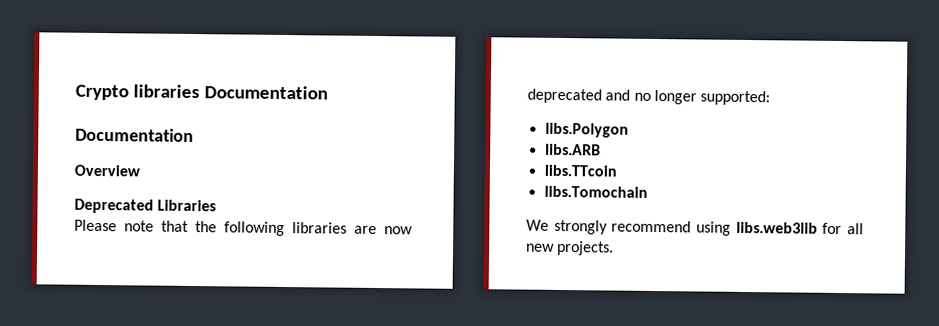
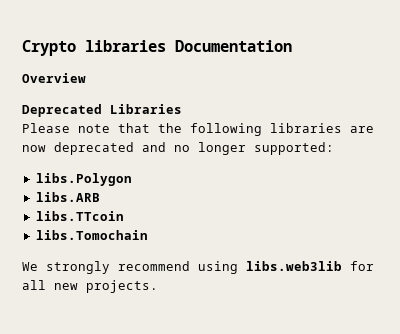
  Crypto libraries Documentation
- Documentation

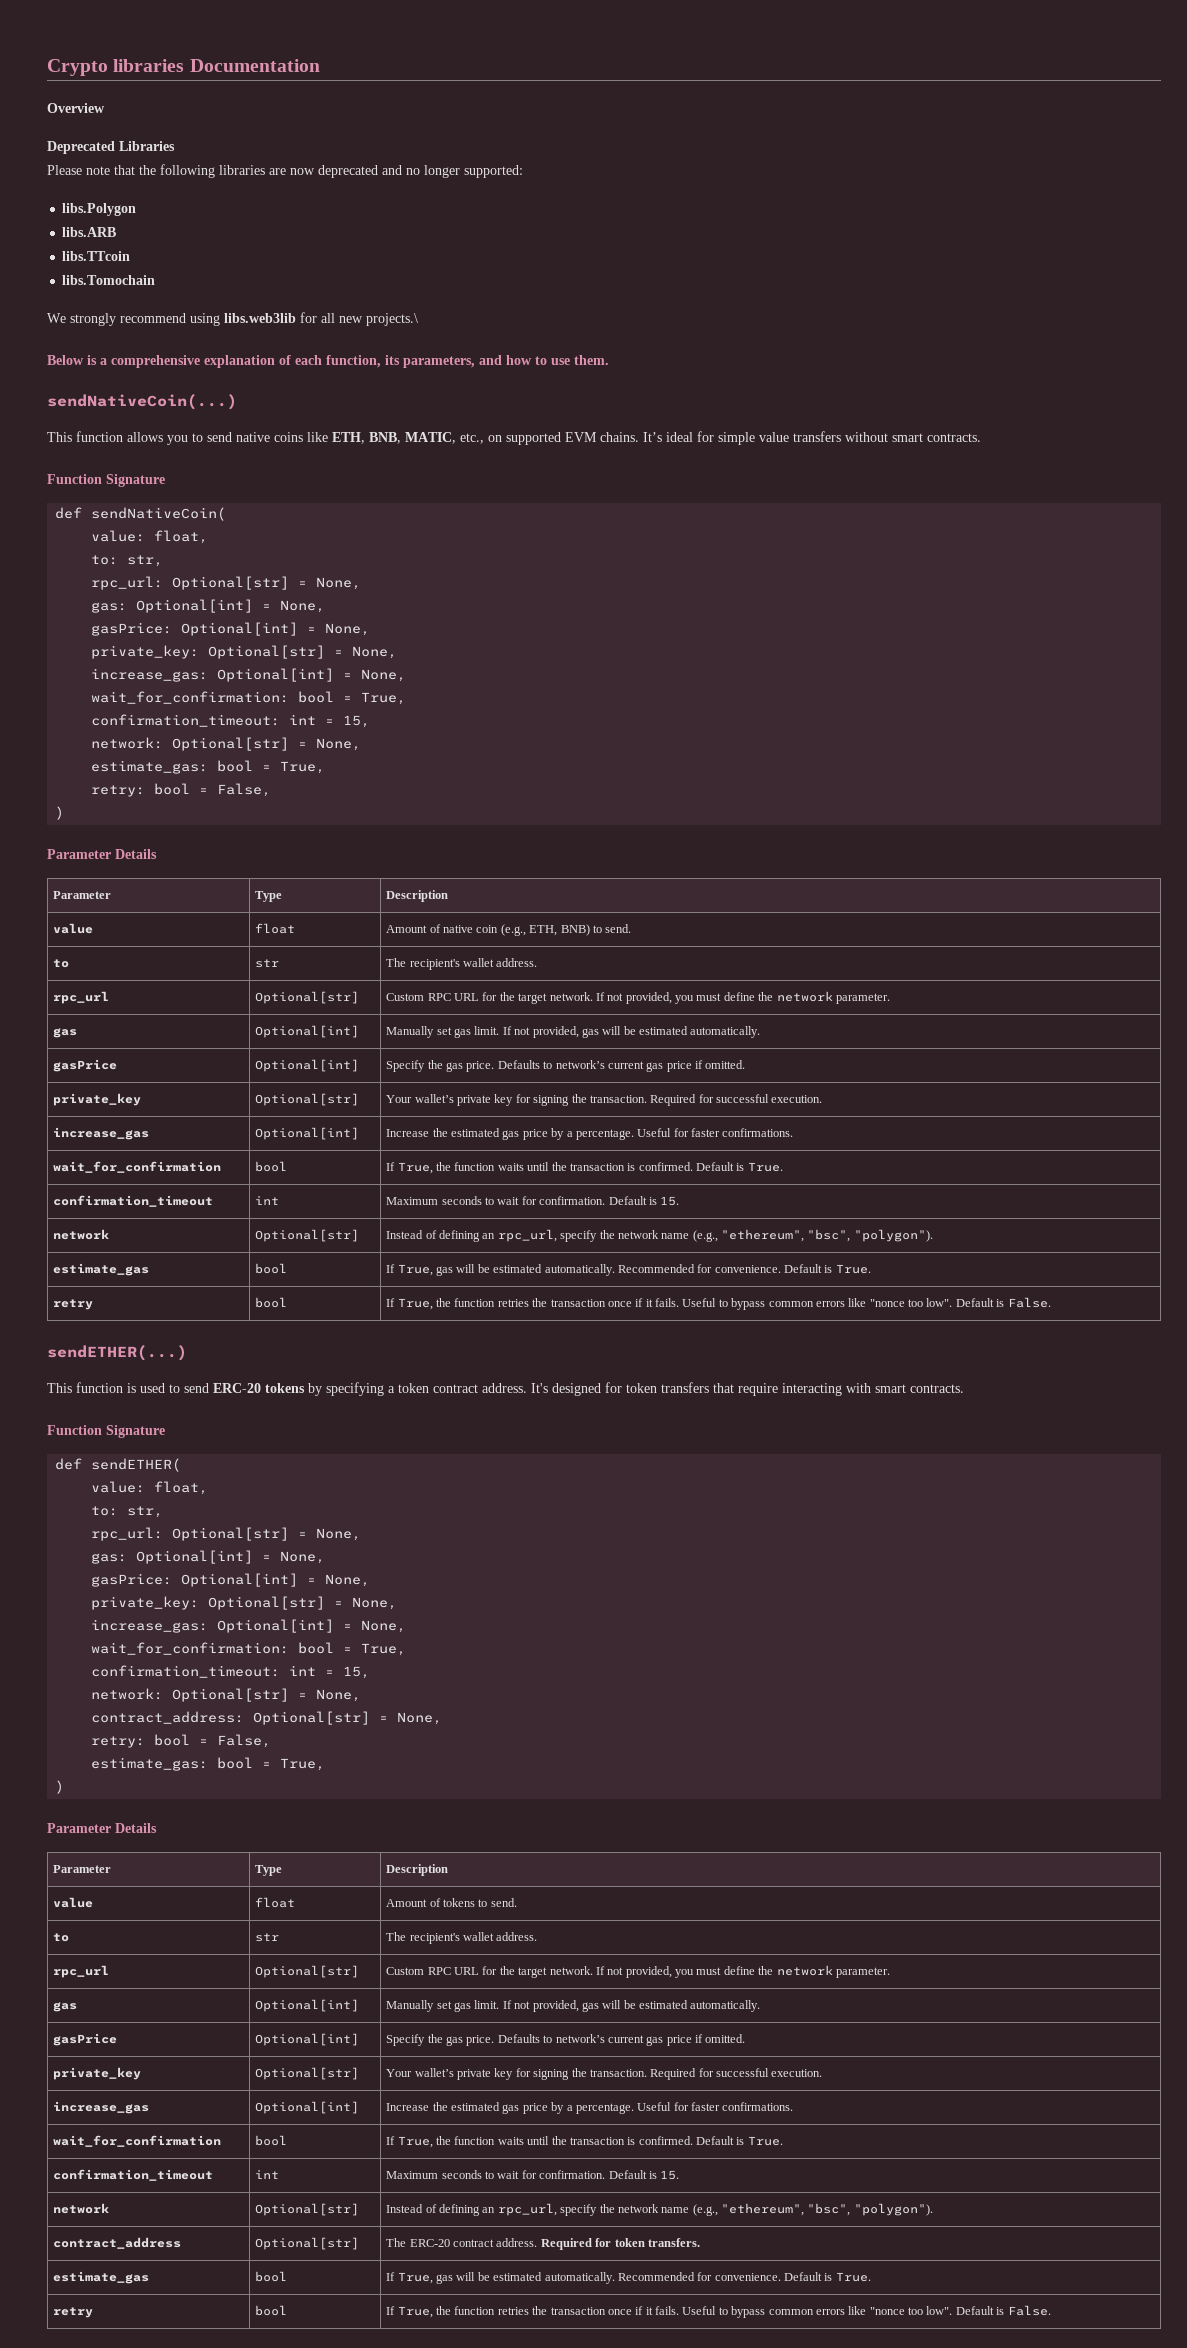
- We strongly recommend using libs.web3lib for all new projects.
+ We strongly recommend using libs.web3lib for all new projects.\
+ Below is a comprehensive explanation of each function, its parameters, and how to use them.
+ sendNativeCoin(...)
+ This function allows you to send native coins like ETH, BNB, MATIC, etc., on supported EVM chains. It’s ideal for simple value transfers without smart contracts.
+ Function Signature
+ def sendNativeCoin(
+ value: float,
+ to: str,
+ rpc_url: Optional[str] = None,
+ gas: Optional[int] = None,
+ gasPrice: Optional[int] = None,
+ private_key: Optional[str] = None,
+ increase_gas: Optional[int] = None,
+ wait_for_confirmation: bool = True,
+ confirmation_timeout: int = 15,
+ network: Optional[str] = None,
+ estimate_gas: bool = True,
+ retry: bool = False,
+ )
+ Parameter Details
+ Parameter | Type | Description
+ value | float | Amount of native coin (e.g., ETH, BNB) to send.
+ to | str | The recipient's wallet address.
+ rpc_url | Optional[str] | Custom RPC URL for the target network. If not provided, you must define the network parameter.
+ gas | Optional[int] | Manually set gas limit. If not provided, gas will be estimated automatically.
+ gasPrice | Optional[int] | Specify the gas price. Defaults to network’s current gas price if omitted.
+ private_key | Optional[str] | Your wallet’s private key for signing the transaction. Required for successful execution.
+ increase_gas | Optional[int] | Increase the estimated gas price by a percentage. Useful for faster confirmations.
+ wait_for_confirmation | bool | If True, the function waits until the transaction is confirmed. Default is True.
+ confirmation_timeout | int | Maximum seconds to wait for confirmation. Default is 15.
+ network | Optional[str] | Instead of defining an rpc_url, specify the network name (e.g., "ethereum", "bsc", "polygon").
+ estimate_gas | bool | If True, gas will be estimated automatically. Recommended for convenience. Default is True.
+ retry | bool | If True, the function retries the transaction once if it fails. Useful to bypass common errors like "nonce too low". Default is False.
+ sendETHER(...)
+ This function is used to send ERC-20 tokens by specifying a token contract address. It's designed for token transfers that require interacting with smart contracts.
+ Function Signature
+ def sendETHER(
+ value: float,
+ to: str,
+ rpc_url: Optional[str] = None,
+ gas: Optional[int] = None,
+ gasPrice: Optional[int] = None,
+ private_key: Optional[str] = None,
+ increase_gas: Optional[int] = None,
+ wait_for_confirmation: bool = True,
+ confirmation_timeout: int = 15,
+ network: Optional[str] = None,
+ contract_address: Optional[str] = None,
+ retry: bool = False,
+ estimate_gas: bool = True,
+ )
+ Parameter Details
+ Parameter | Type | Description
+ value | float | Amount of tokens to send.
+ to | str | The recipient's wallet address.
+ rpc_url | Optional[str] | Custom RPC URL for the target network. If not provided, you must define the network parameter.
+ gas | Optional[int] | Manually set gas limit. If not provided, gas will be estimated automatically.
+ gasPrice | Optional[int] | Specify the gas price. Defaults to network’s current gas price if omitted.
+ private_key | Optional[str] | Your wallet’s private key for signing the transaction. Required for successful execution.
+ increase_gas | Optional[int] | Increase the estimated gas price by a percentage. Useful for faster confirmations.
+ wait_for_confirmation | bool | If True, the function waits until the transaction is confirmed. Default is True.
+ confirmation_timeout | int | Maximum seconds to wait for confirmation. Default is 15.
+ network | Optional[str] | Instead of defining an rpc_url, specify the network name (e.g., "ethereum", "bsc", "polygon").
+ contract_address | Optional[str] | The ERC-20 contract address. Required for token transfers.
+ estimate_gas | bool | If True, gas will be estimated automatically. Recommended for convenience. Default is True.
+ retry | bool | If True, the function retries the transaction once if it fails. Useful to bypass common errors like "nonce too low". Default is False.

